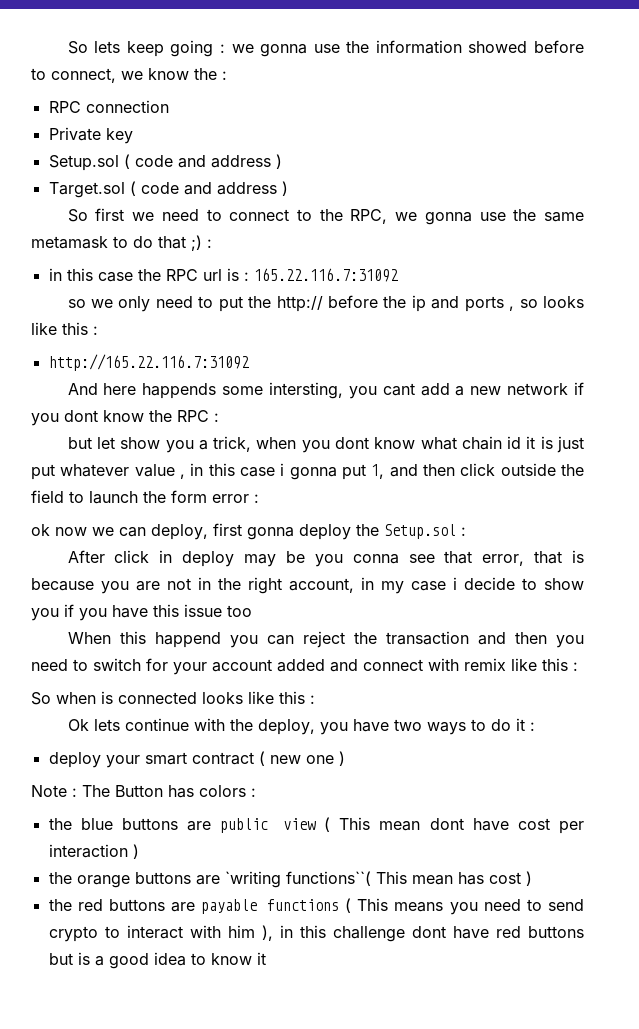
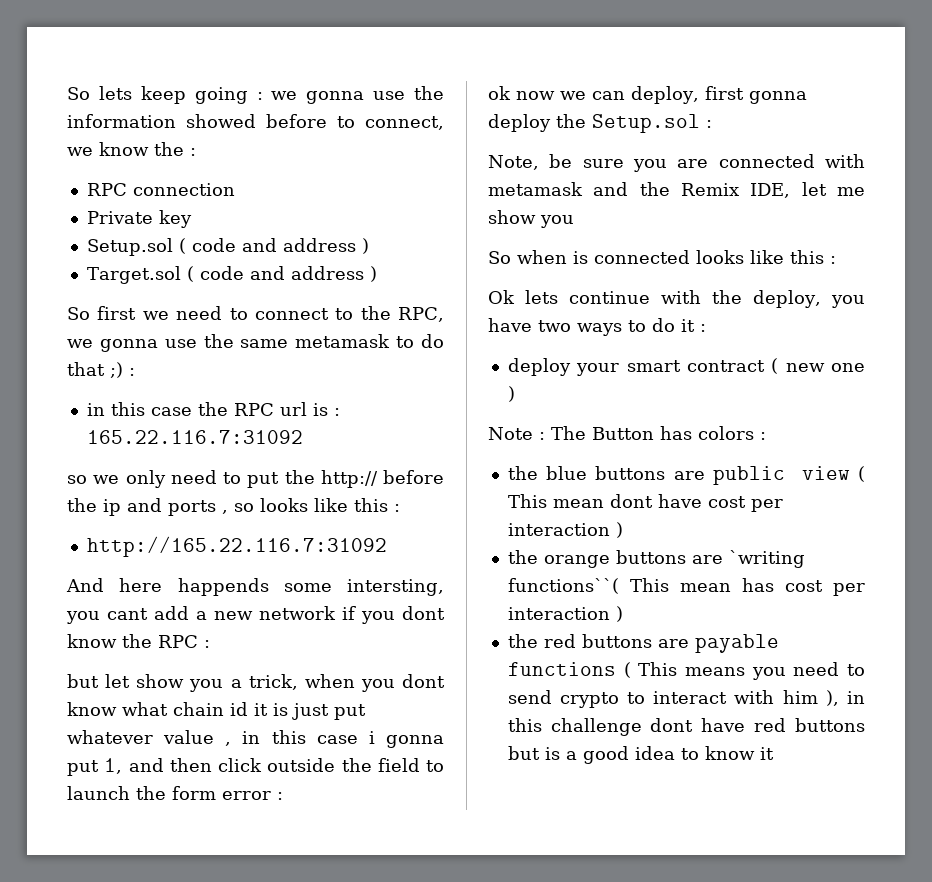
- After click in deploy may be you conna see that error, that is because you are not in the right account, in my case i decide to show you if you have this issue too
- When this happend you can reject the transaction and then you need to switch for your account added and connect with remix like this :
+ Note, be sure you are connected with metamask and the Remix IDE, let me show you
- the orange buttons are `writing functions``( This mean has cost )
+ the orange buttons are `writing functions``( This mean has cost per interaction )

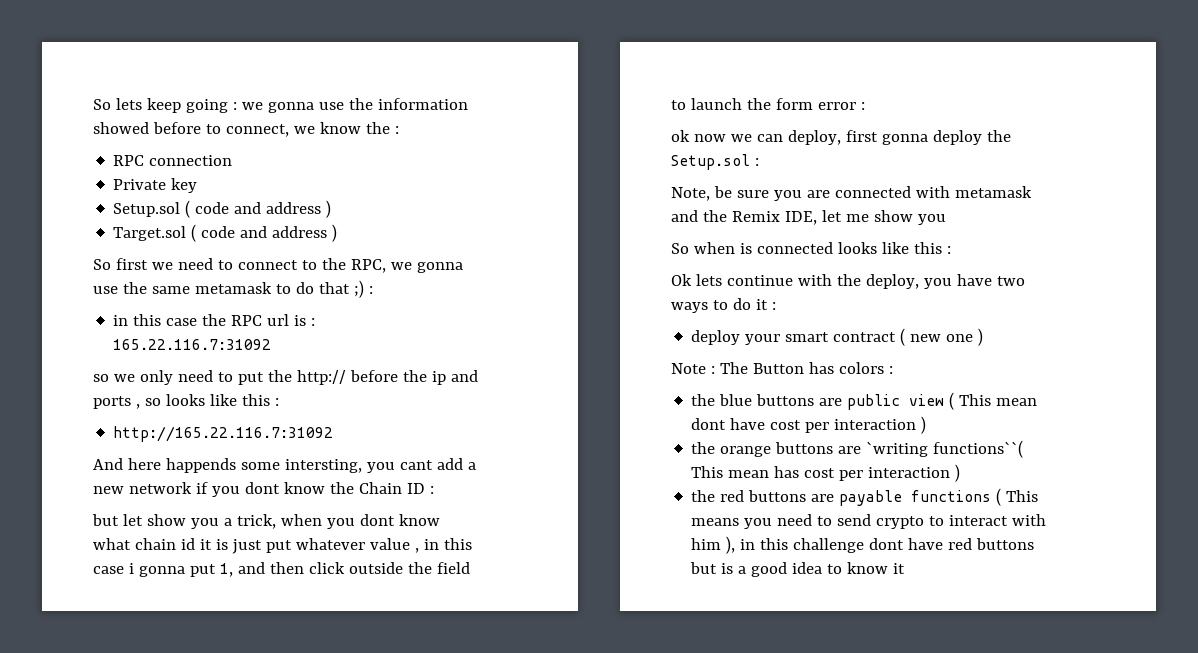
- And here happends some intersting, you cant add a new network if you dont know the RPC :
+ And here happends some intersting, you cant add a new network if you dont know the Chain ID :

